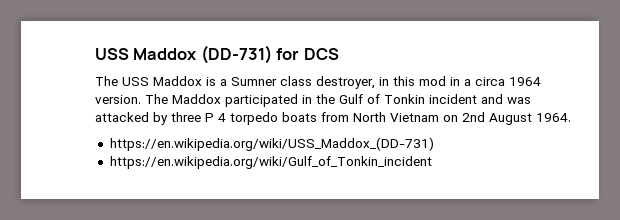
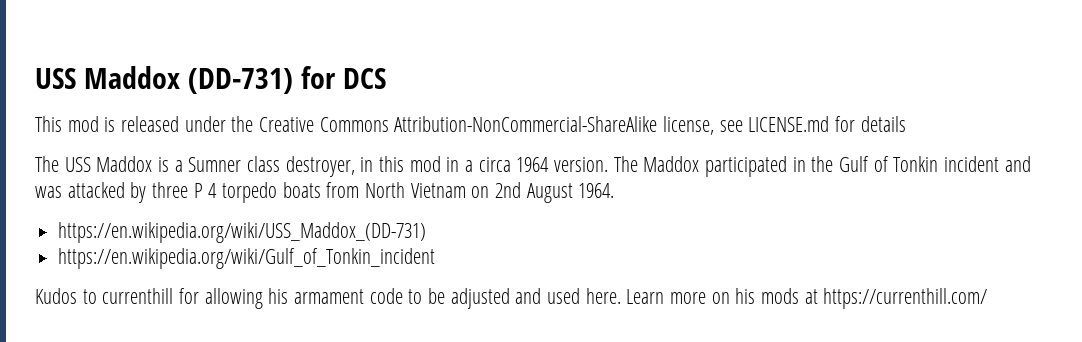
+ This mod is released under the Creative Commons Attribution-NonCommercial-ShareAlike license, see LICENSE.md for details
+ Kudos to currenthill for allowing his armament code to be adjusted and used here. Learn more on his mods at https://currenthill.com/

